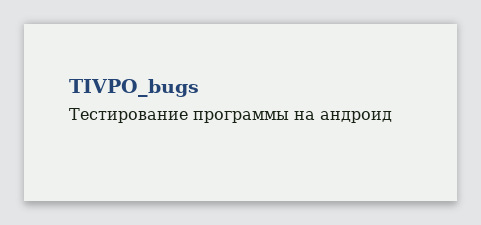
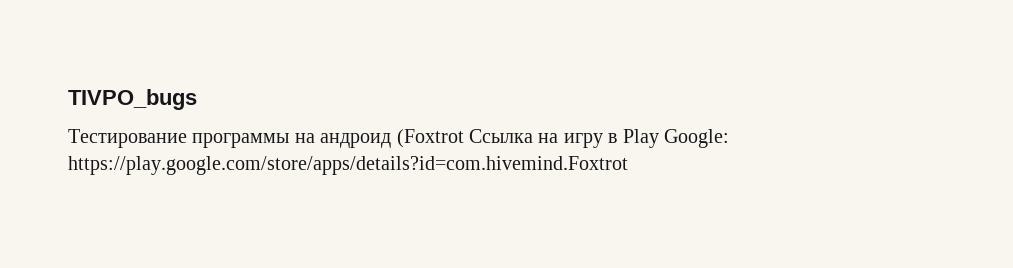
- Тестирование программы на андроид
+ Тестирование программы на андроид (Foxtrot Ссылка на игру в Play Google: https://play.google.com/store/apps/details?id=com.hivemind.Foxtrot

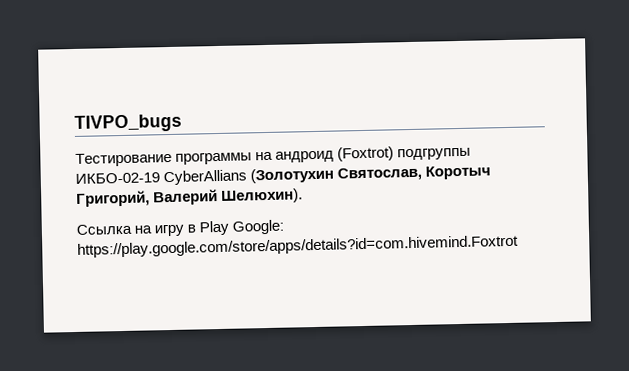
- Тестирование программы на андроид (Foxtrot Ссылка на игру в Play Google: https://play.google.com/store/apps/details?id=com.hivemind.Foxtrot
+ Тестирование программы на андроид (Foxtrot) подгруппы ИКБО-02-19 CyberAllians (Золотухин Святослав, Коротыч Григорий, Валерий Шелюхин).
+ Ссылка на игру в Play Google: https://play.google.com/store/apps/details?id=com.hivemind.Foxtrot

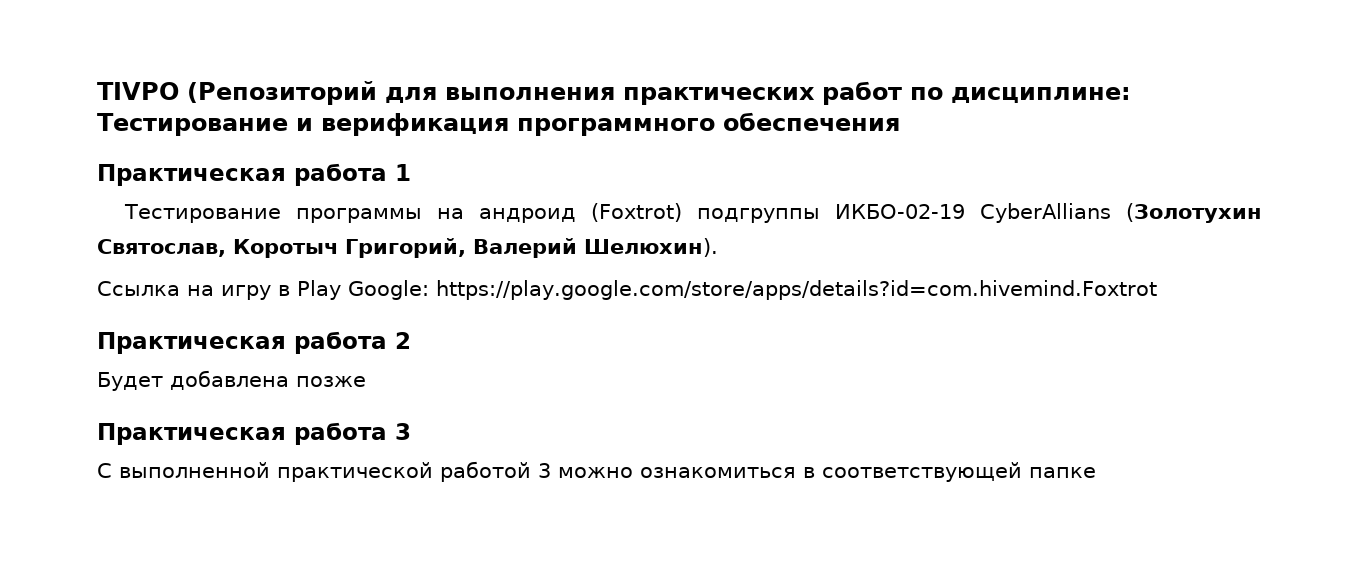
- TIVPO_bugs
+ TIVPO (Репозиторий для выполнения практических работ по дисциплине: Тестирование и верификация программного обеспечения
+ Практическая работа 1
+ Практическая работа 2
+ Будет добавлена позже
+ Практическая работа 3
+ С выполненной практической работой 3 можно ознакомиться в соответствующей папке

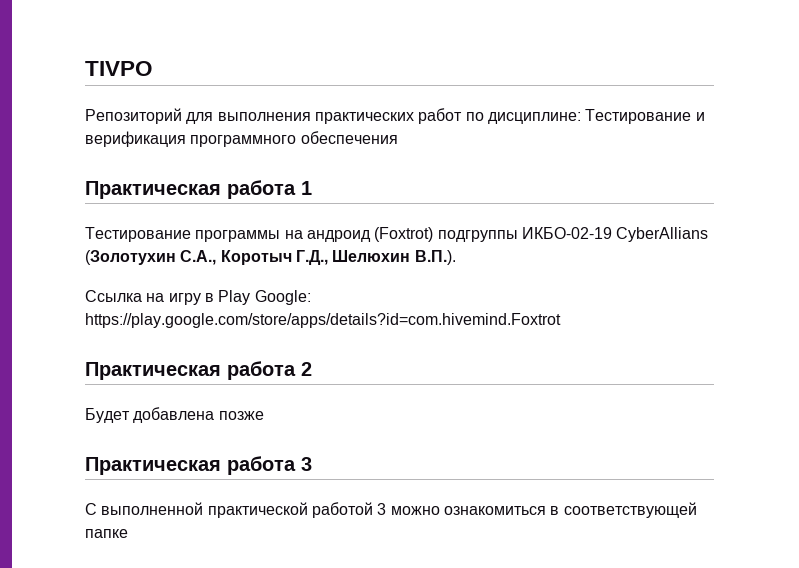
- TIVPO (Репозиторий для выполнения практических работ по дисциплине: Тестирование и верификация программного обеспечения
+ TIVPO
+ Репозиторий для выполнения практических работ по дисциплине: Тестирование и верификация программного обеспечения
- Тестирование программы на андроид (Foxtrot) подгруппы ИКБО-02-19 CyberAllians (Золотухин Святослав, Коротыч Григорий, Валерий Шелюхин).
+ Тестирование программы на андроид (Foxtrot) подгруппы ИКБО-02-19 CyberAllians (Золотухин С.А., Коротыч Г.Д., Шелюхин В.П.).

